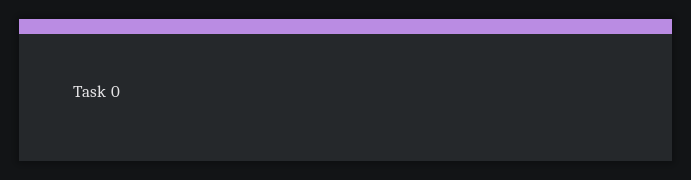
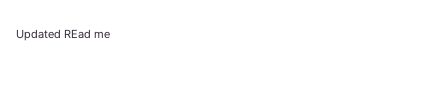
- Task 0
+ Updated REad me

